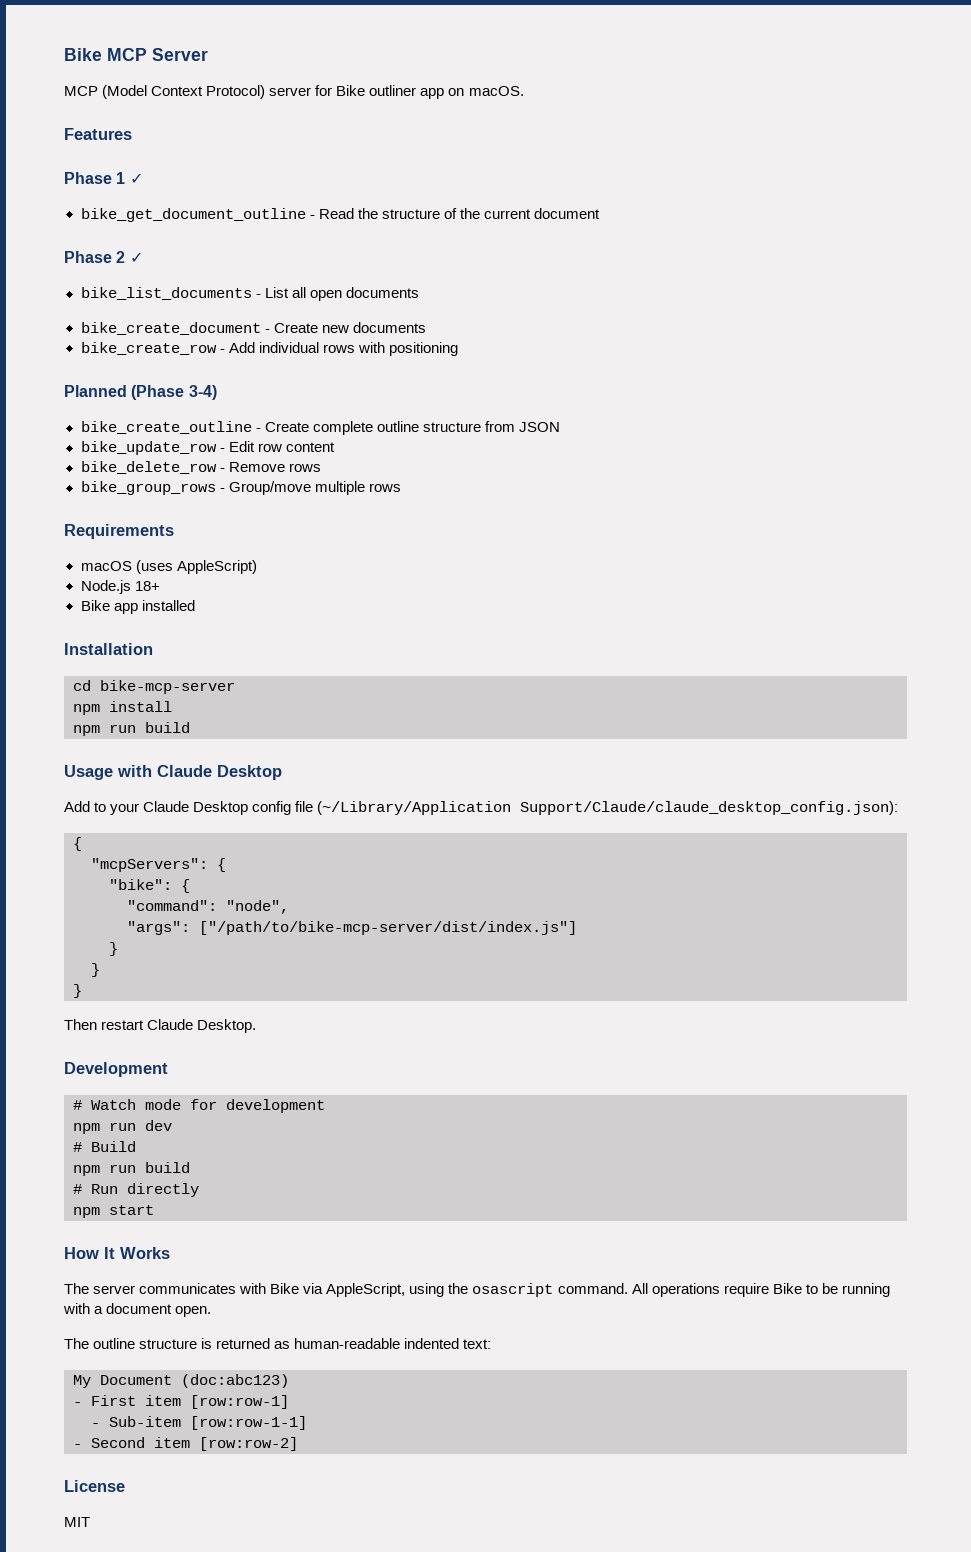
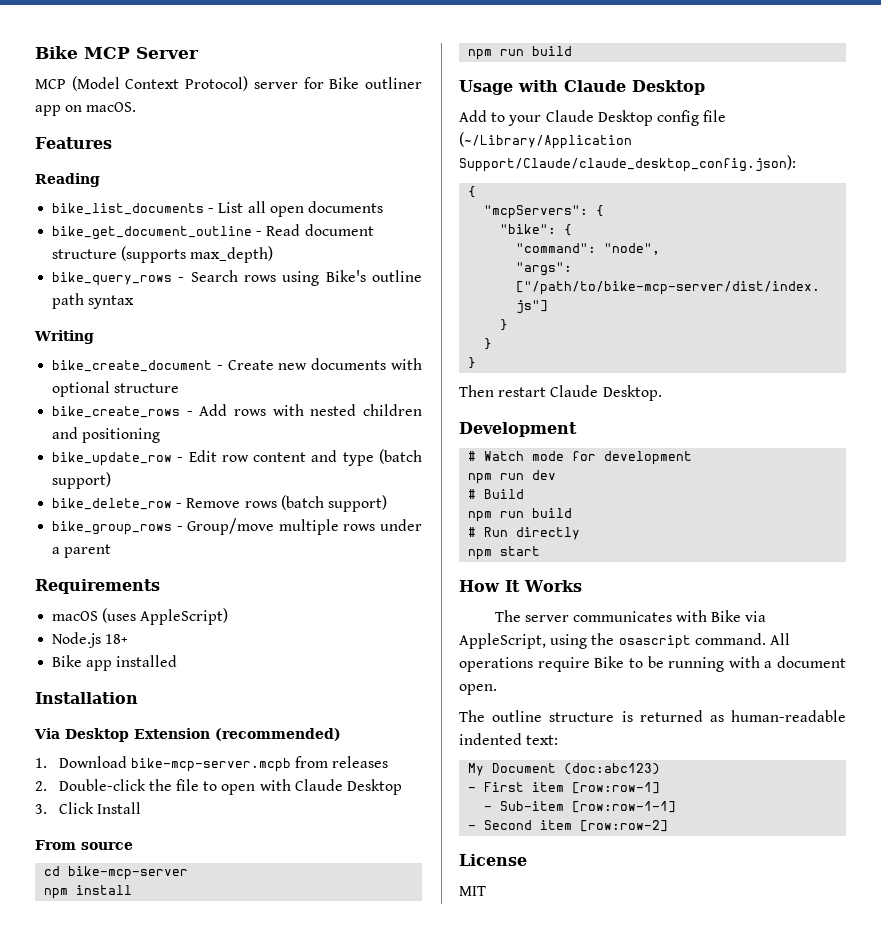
- Phase 1 ✓
- bike_get_document_outline - Read the structure of the current document
- Phase 2 ✓
+ Reading
+ bike_get_document_outline - Read document structure (supports max_depth)
+ bike_query_rows - Search rows using Bike's outline path syntax
+ Writing
- bike_create_document - Create new documents
- bike_create_row - Add individual rows with positioning
- Planned (Phase 3-4)
- bike_create_outline - Create complete outline structure from JSON
+ bike_create_document - Create new documents with optional structure
+ bike_create_rows - Add rows with nested children and positioning
- bike_update_row - Edit row content
+ bike_update_row - Edit row content and type (batch support)
- bike_delete_row - Remove rows
+ bike_delete_row - Remove rows (batch support)
- bike_group_rows - Group/move multiple rows
+ bike_group_rows - Group/move multiple rows under a parent
+ Via Desktop Extension (recommended)
+ 1. Download bike-mcp-server.mcpb from releases
+ 2. Double-click the file to open with Claude Desktop
+ 3. Click Install
+ From source

